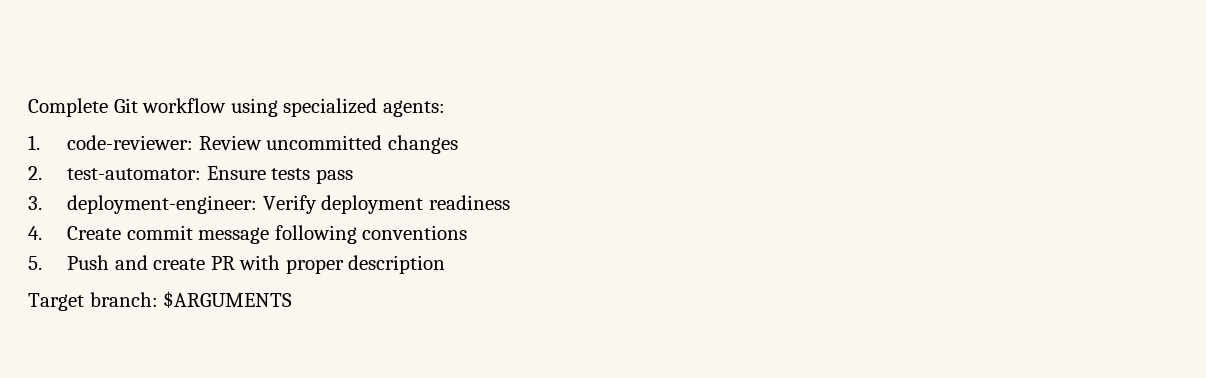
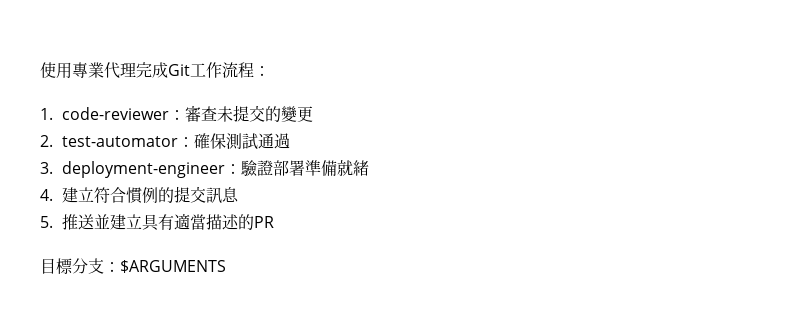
- Complete Git workflow using specialized agents:
- 1. code-reviewer: Review uncommitted changes
- 2. test-automator: Ensure tests pass
- 3. deployment-engineer: Verify deployment readiness
- 4. Create commit message following conventions
- 5. Push and create PR with proper description
- Target branch: $ARGUMENTS
+ 使用專業代理完成Git工作流程：
+ 1. code-reviewer：審查未提交的變更
+ 2. test-automator：確保測試通過
+ 3. deployment-engineer：驗證部署準備就緒
+ 4.建立符合慣例的提交訊息
+ 5.推送並建立具有適當描述的PR
+ 目標分支：$ARGUMENTS

